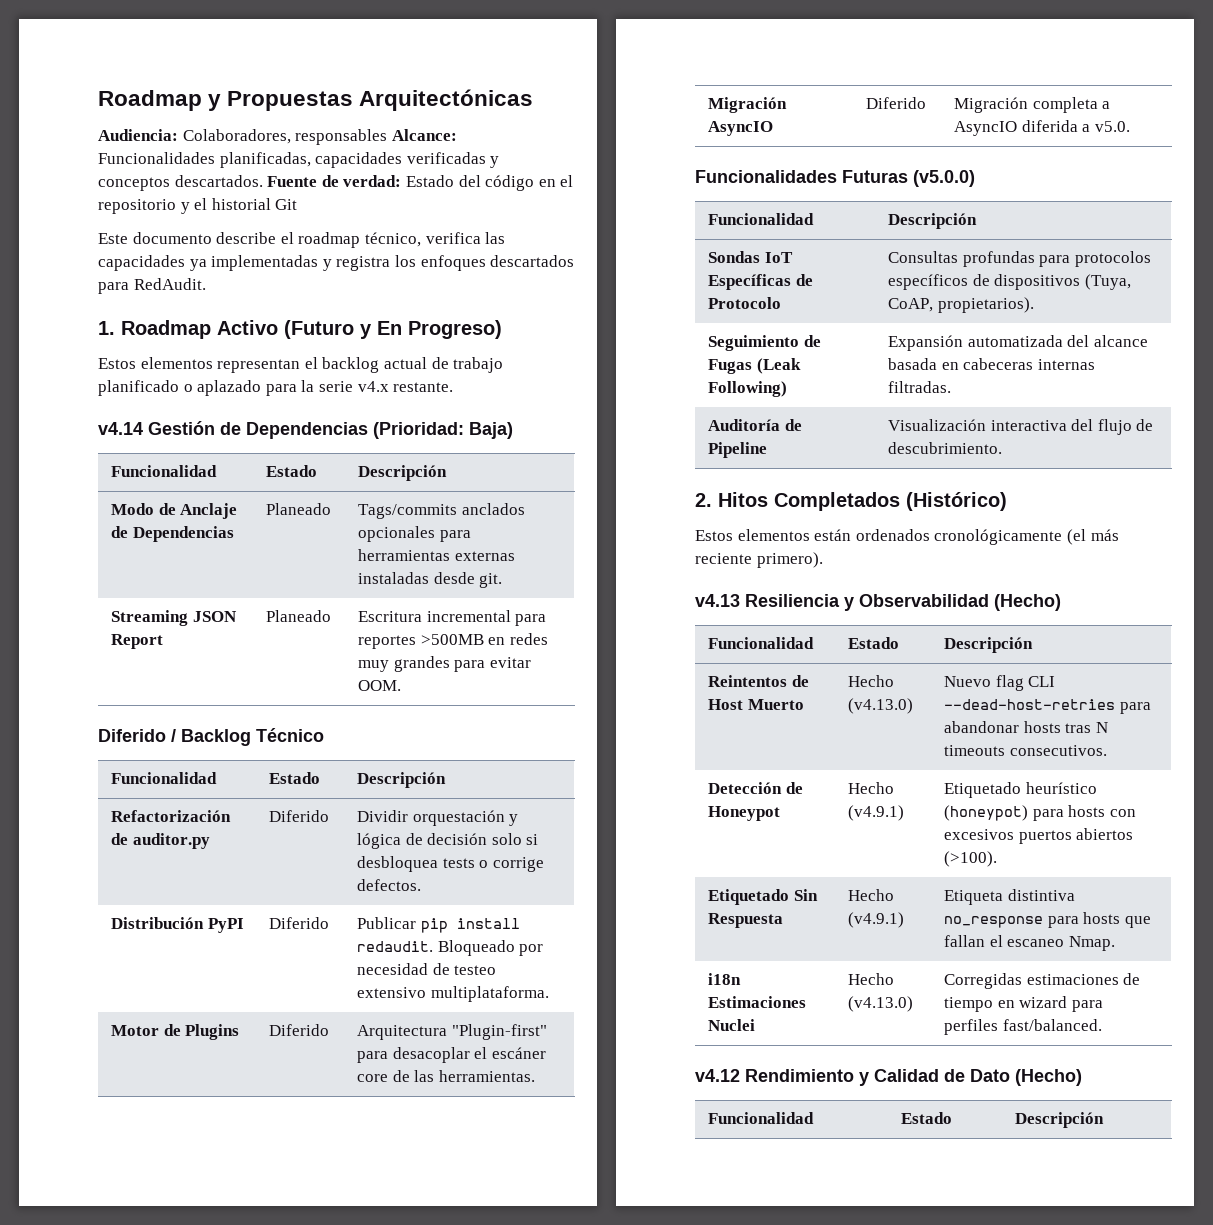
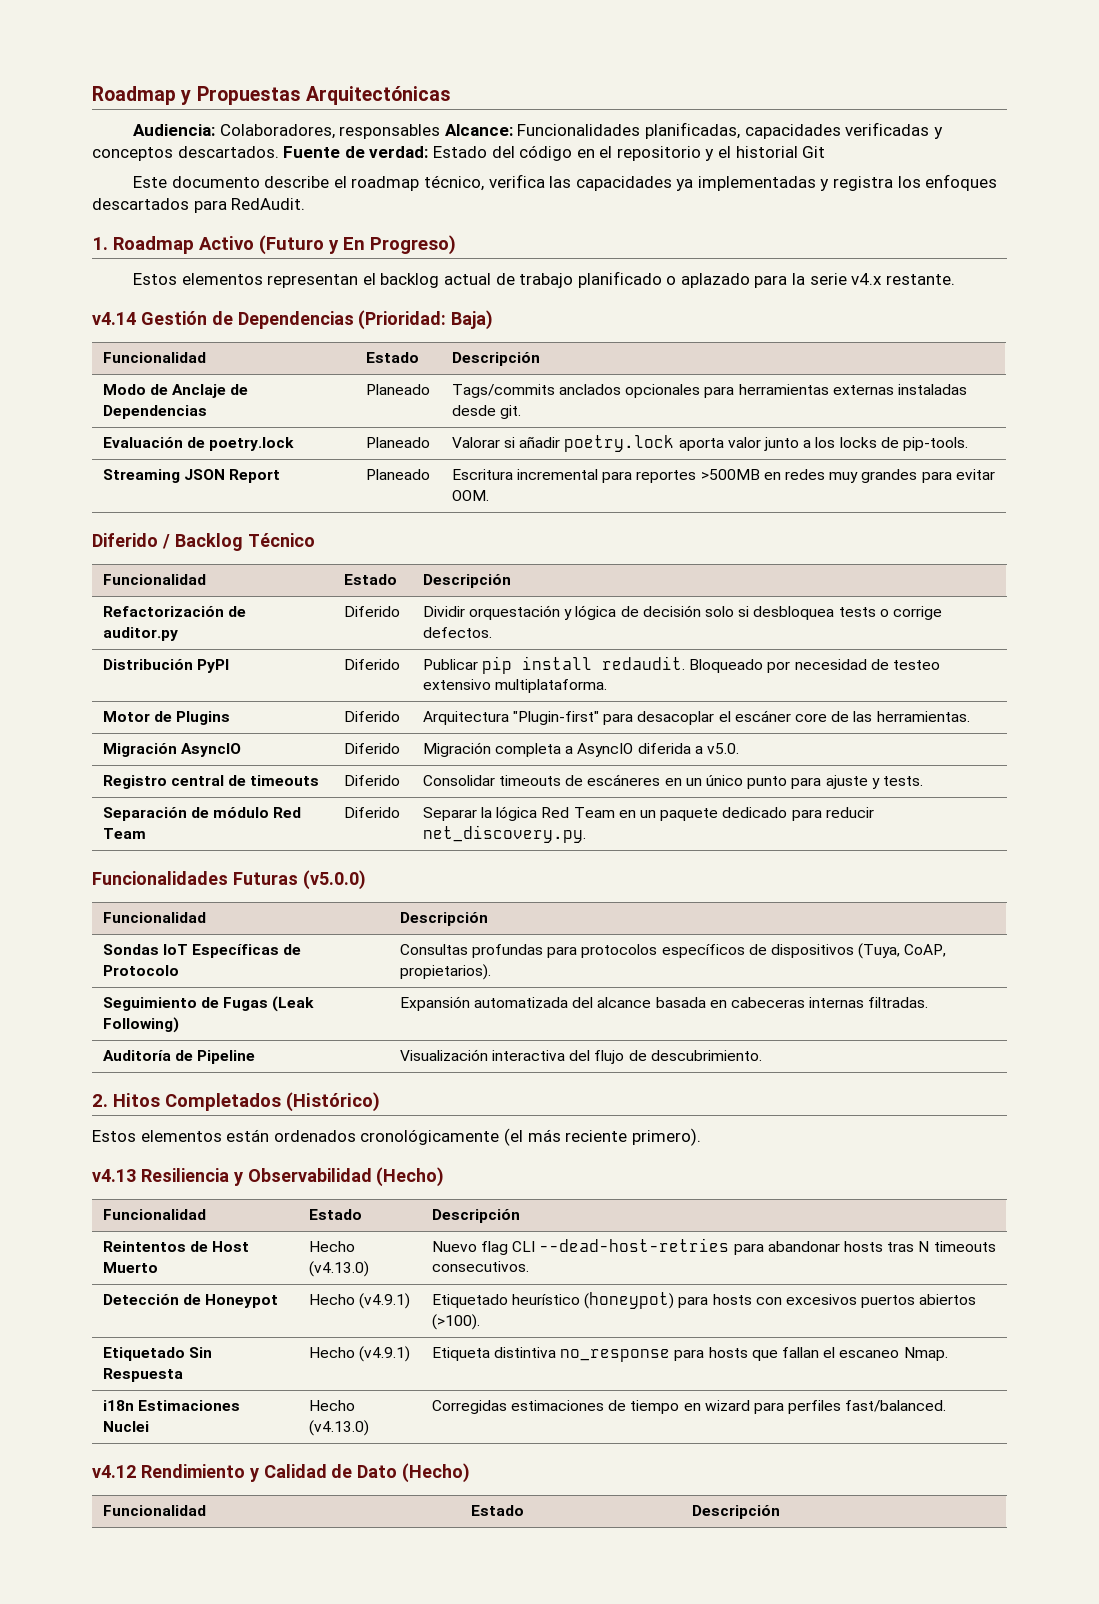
+ Evaluación de poetry.lock | Planeado | Valorar si añadir poetry.lock aporta valor junto a los locks de pip-tools.
+ Registro central de timeouts | Diferido | Consolidar timeouts de escáneres en un único punto para ajuste y tests.
+ Separación de módulo Red Team | Diferido | Separar la lógica Red Team en un paquete dedicado para reducir net_discovery.py.

